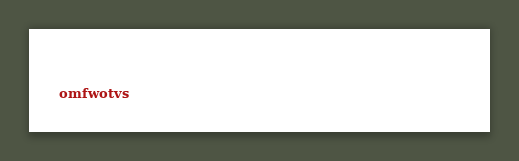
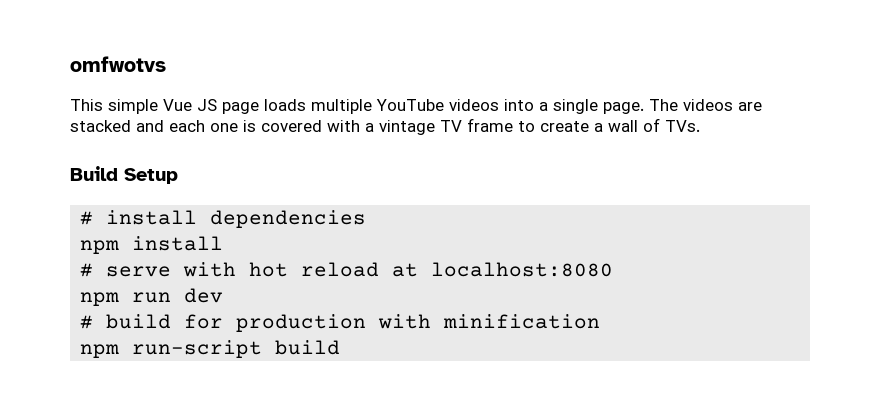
+ This simple Vue JS page loads multiple YouTube videos into a single page. The videos are stacked and each one is covered with a vintage TV frame to create a wall of TVs.
+ Build Setup
+ # install dependencies
+ npm install
+ # serve with hot reload at localhost:8080
+ npm run dev
+ # build for production with minification
+ npm run-script build

